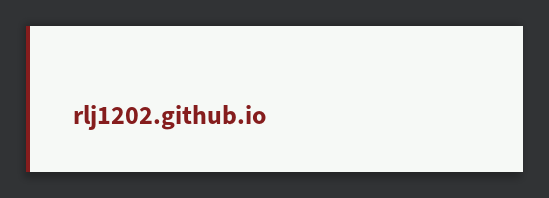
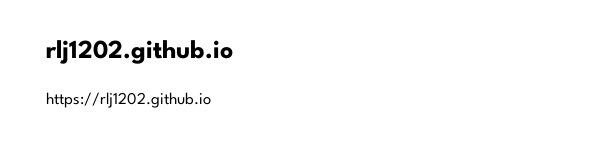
+ https://rlj1202.github.io

